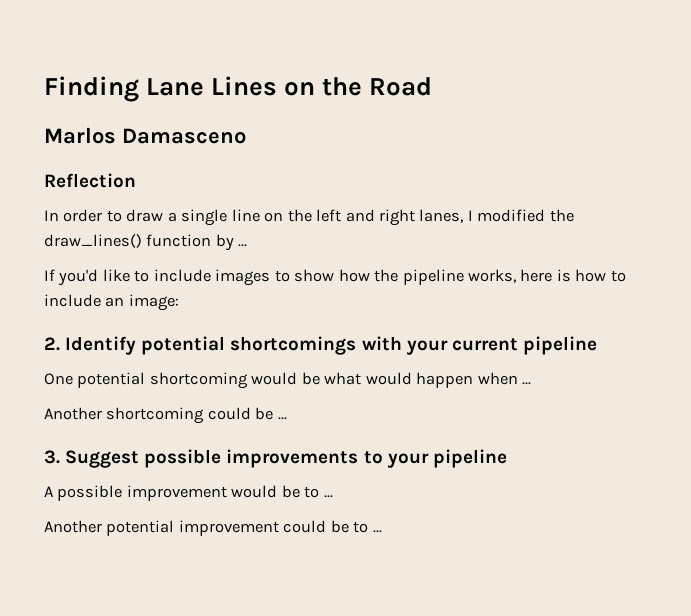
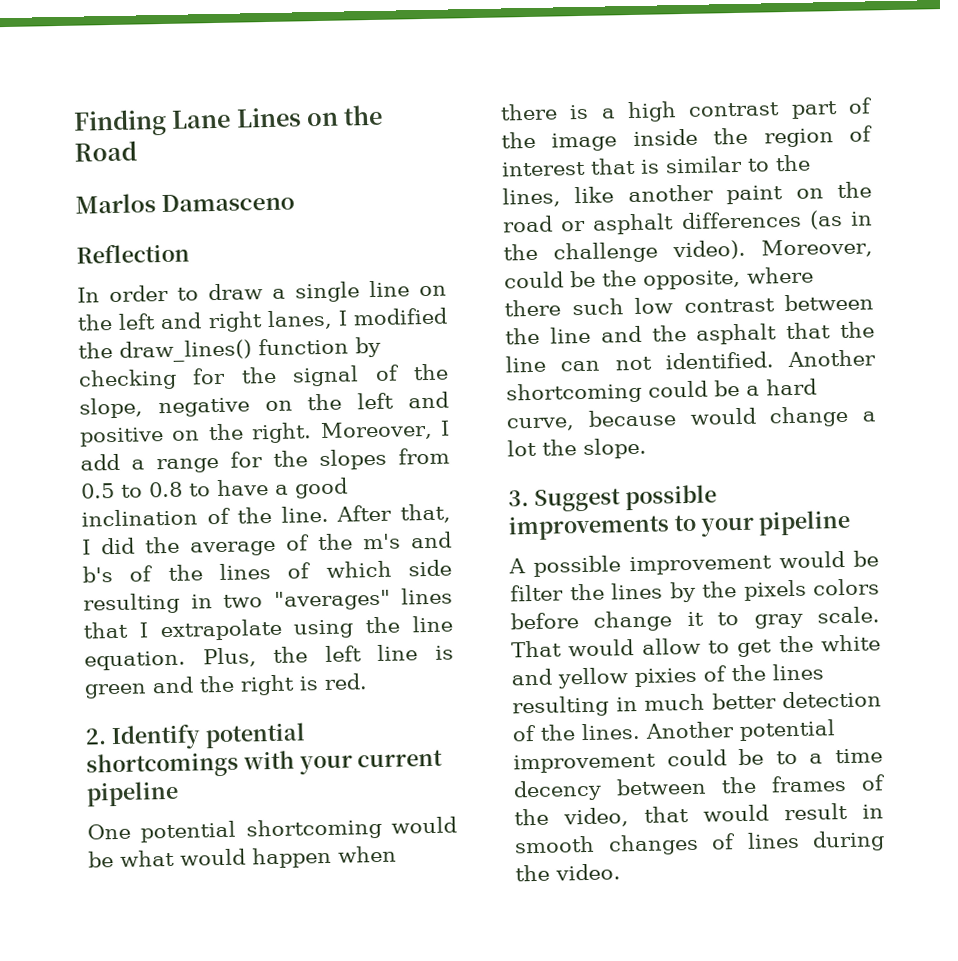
- In order to draw a single line on the left and right lanes, I modified the draw_lines() function by ...
- If you'd like to include images to show how the pipeline works, here is how to include an image:
+ In order to draw a single line on the left and right lanes, I modified the draw_lines() function by checking for the signal of the slope, negative on the left and positive on the right. Moreover, I add a range for the slopes from 0.5 to 0.8 to have a good inclination of the line. After that, I did the average of the m's and b's of the lines of which side resulting in two "averages" lines that I extrapolate using the line equation. Plus, the left line is green and the right is red.
- One potential shortcoming would be what would happen when ...
- Another shortcoming could be ...
+ One potential shortcoming would be what would happen when there is a high contrast part of the image inside the region of interest that is similar to the lines, like another paint on the road or asphalt differences (as in the challenge video). Moreover, could be the opposite, where there such low contrast between the line and the asphalt that the line can not identified. Another shortcoming could be a hard curve, because would change a lot the slope.
- A possible improvement would be to ...
- Another potential improvement could be to ...
+ A possible improvement would be filter the lines by the pixels colors before change it to gray scale. That would allow to get the white and yellow pixies of the lines resulting in much better detection of the lines. Another potential improvement could be to a time decency between the frames of the video, that would result in smooth changes of lines during the video.

